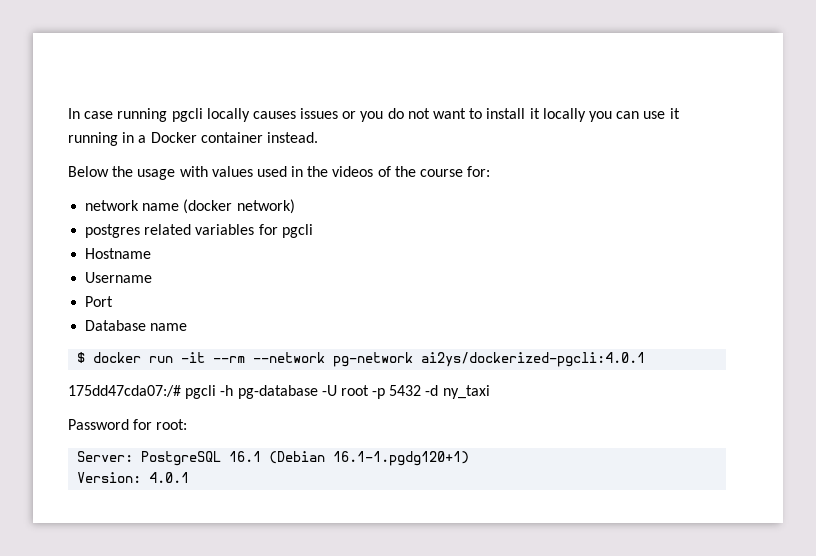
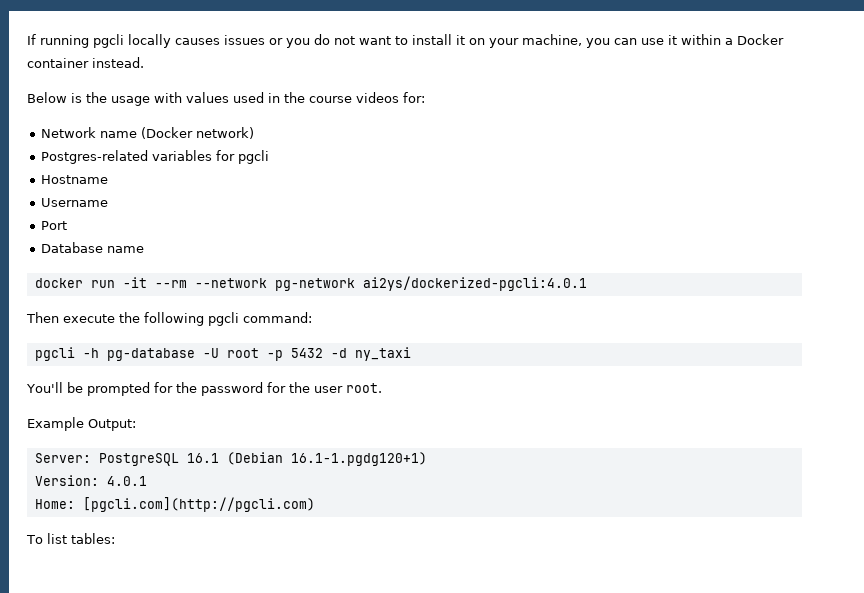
- In case running pgcli locally causes issues or you do not want to install it locally you can use it running in a Docker container instead.
+ If running pgcli locally causes issues or you do not want to install it on your machine, you can use it within a Docker container instead.
- Below the usage with values used in the videos of the course for:
- network name (docker network)
+ Below is the usage with values used in the course videos for:
+ Network name (Docker network)
- postgres related variables for pgcli
+ Postgres-related variables for pgcli
- $ docker run -it --rm --network pg-network ai2ys/dockerized-pgcli:4.0.1
+ docker run -it --rm --network pg-network ai2ys/dockerized-pgcli:4.0.1
- 175dd47cda07:/# pgcli -h pg-database -U root -p 5432 -d ny_taxi
+ Then execute the following pgcli command:
+ pgcli -h pg-database -U root -p 5432 -d ny_taxi
- Password for root:
+ You'll be prompted for the password for the user root.
+ Example Output:
+ Home: [pgcli.com](http://pgcli.com)
+ To list tables:

